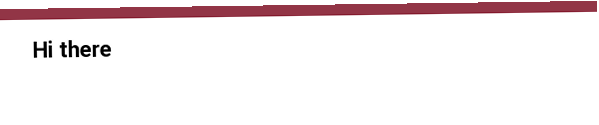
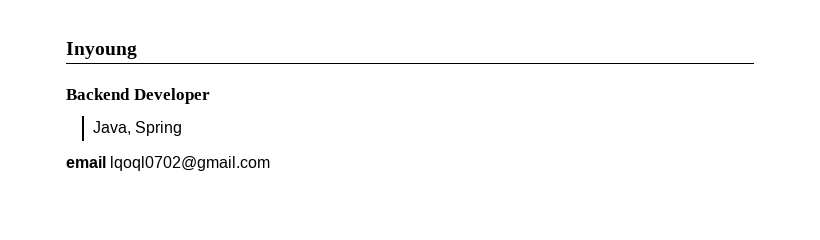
- Hi there
+ Inyoung
+ Backend Developer
+ Java, Spring
+ email lqoql0702@gmail.com

